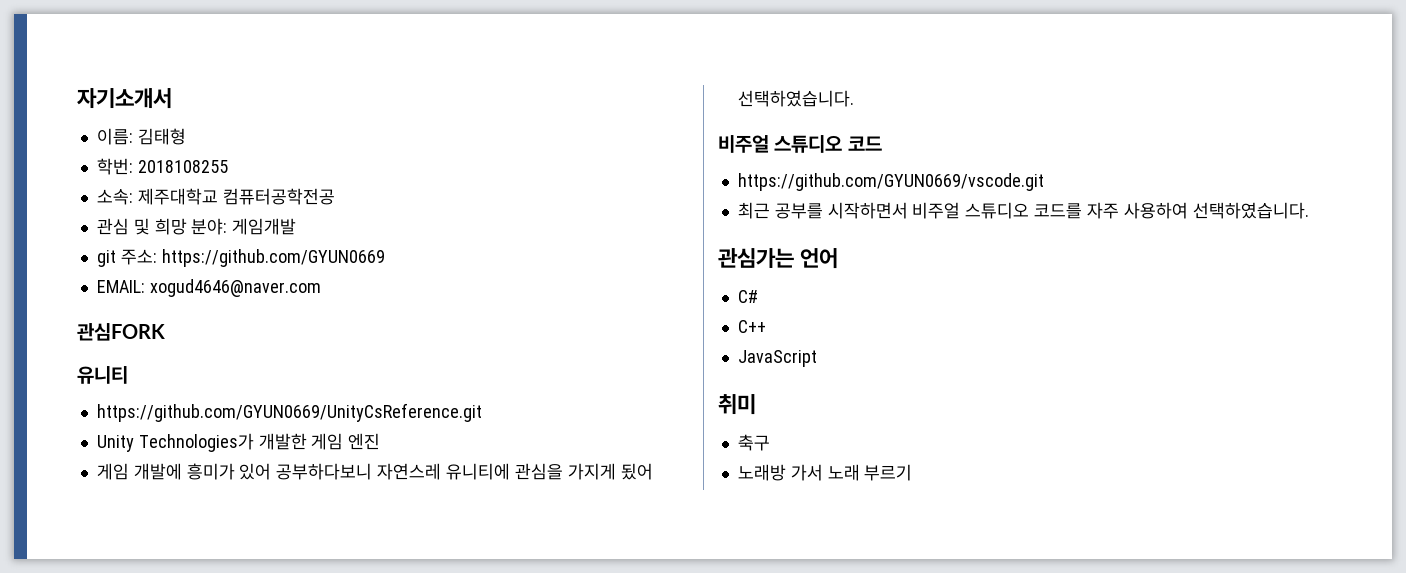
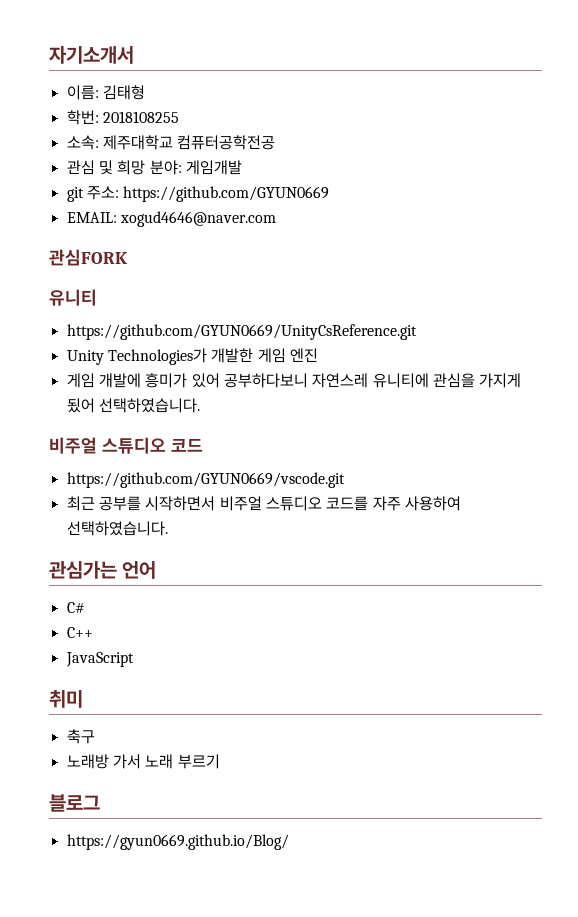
+ 블로그
+ https://gyun0669.github.io/Blog/

